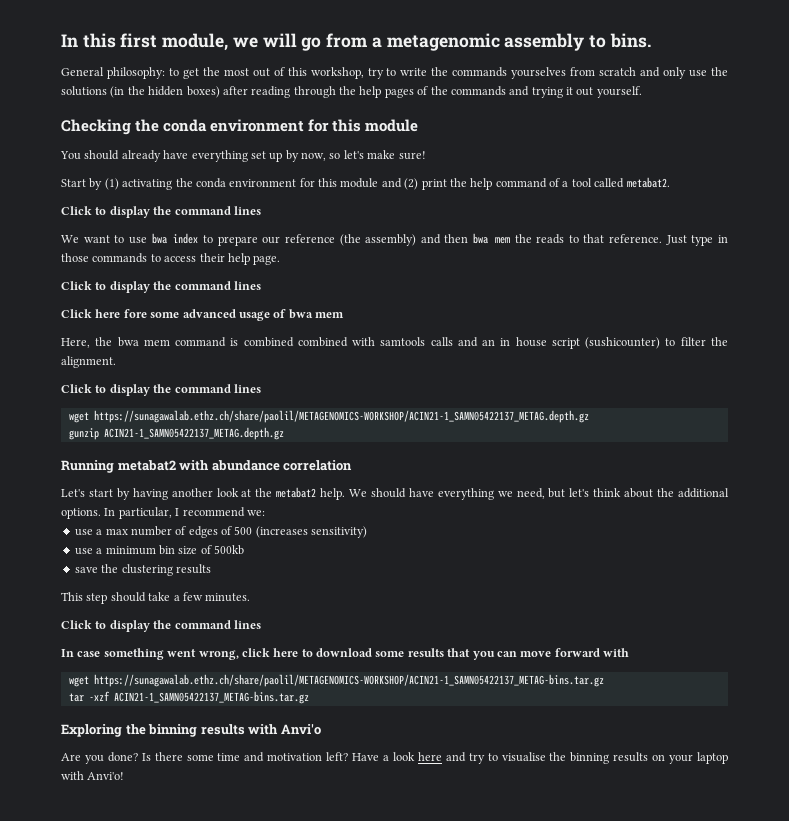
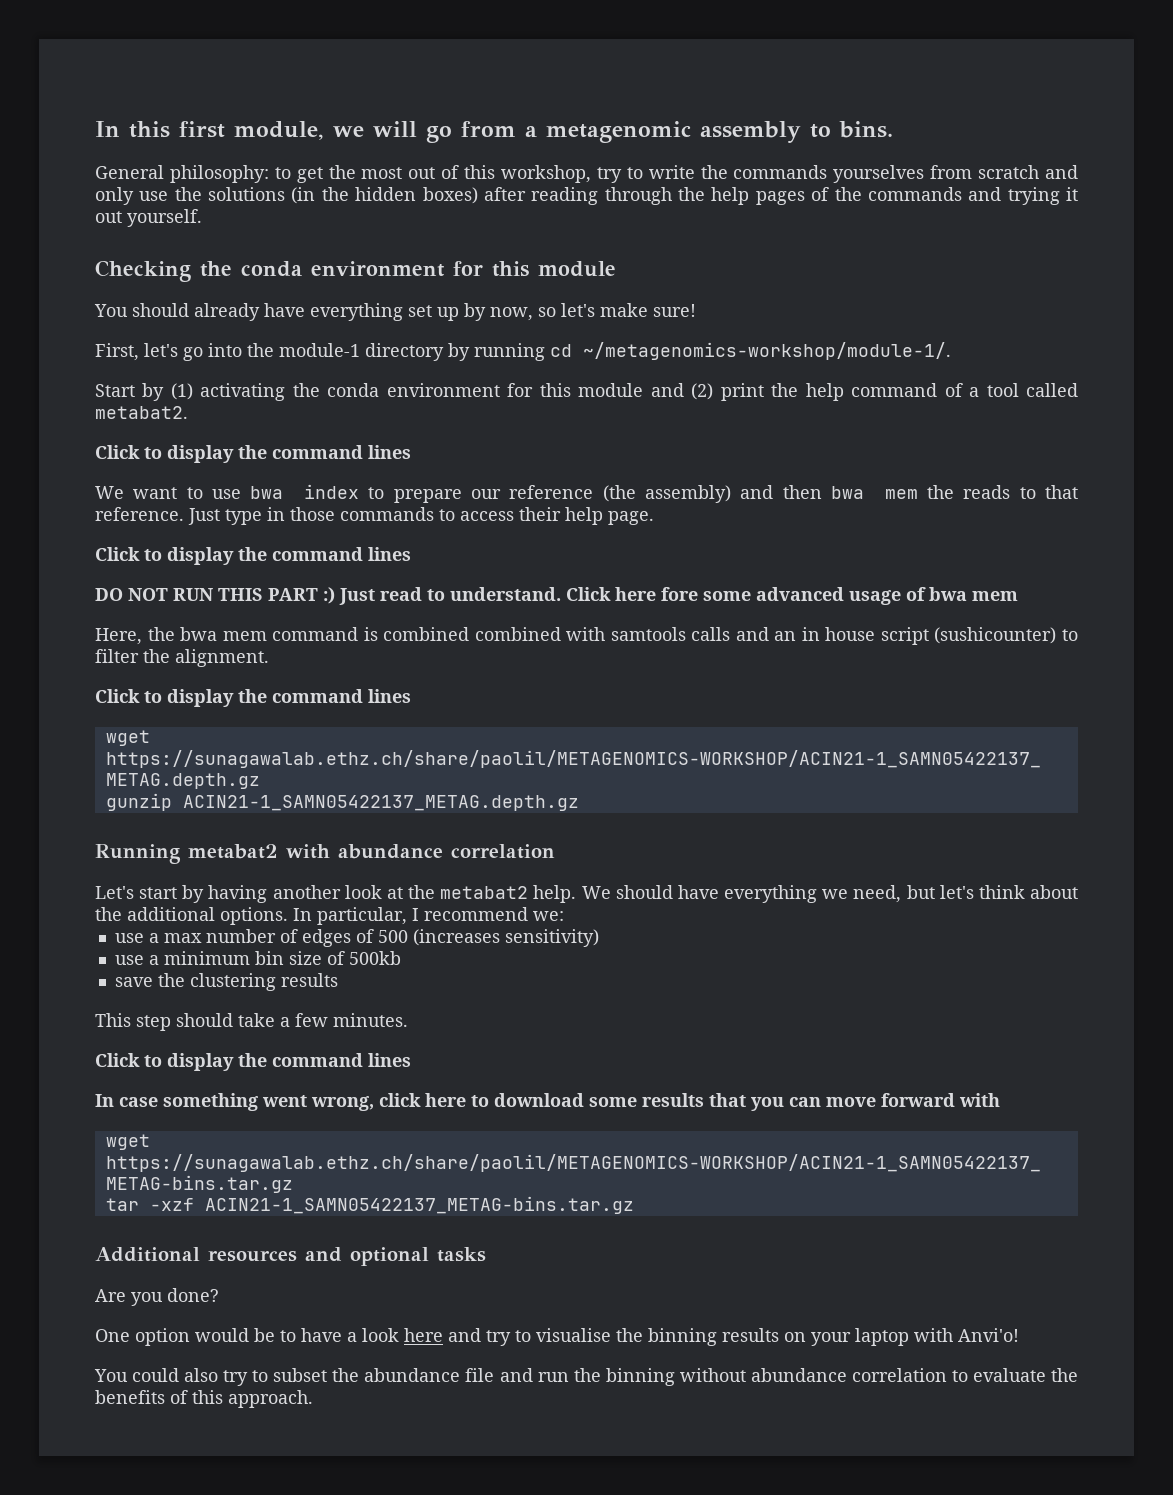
+ First, let's go into the module-1 directory by running cd ~/metagenomics-workshop/module-1/.
+ DO NOT RUN THIS PART :) Just read to understand.
- Exploring the binning results with Anvi'o
- Are you done? Is there some time and motivation left? Have a look here and try to visualise the binning results on your laptop with Anvi'o!
+ Additional resources and optional tasks
+ Are you done?
+ One option would be to have a look here and try to visualise the binning results on your laptop with Anvi'o!
+ You could also try to subset the abundance file and run the binning without abundance correlation to evaluate the benefits of this approach.

